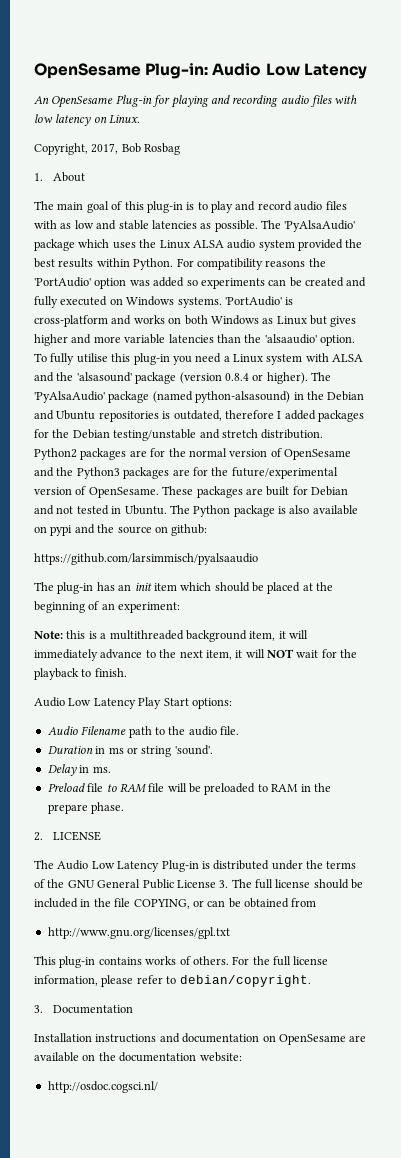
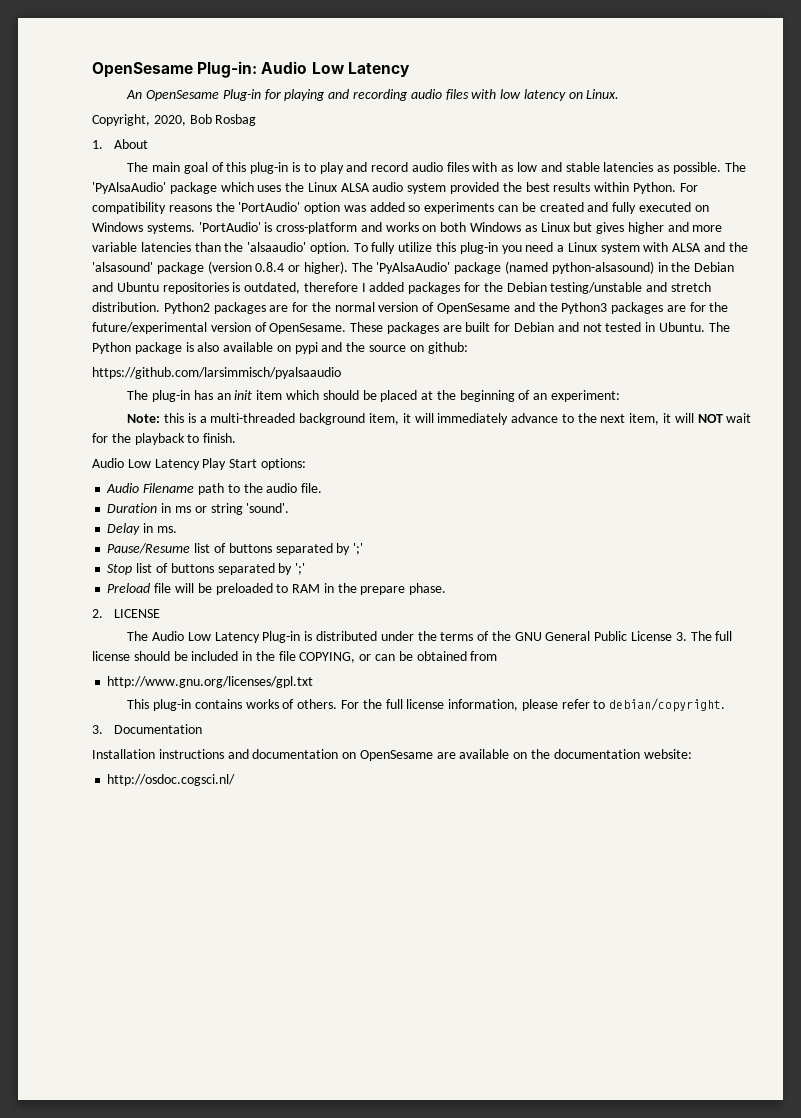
- Copyright, 2017, Bob Rosbag
+ Copyright, 2020, Bob Rosbag
- To fully utilise this plug-in you need a Linux system with ALSA and the 'alsasound' package (version 0.8.4 or higher).
+ To fully utilize this plug-in you need a Linux system with ALSA and the 'alsasound' package (version 0.8.4 or higher).
- Note: this is a multithreaded background item, it will immediately advance to the next item, it will NOT wait for the playback to finish.
+ Note: this is a multi-threaded background item, it will immediately advance to the next item, it will NOT wait for the playback to finish.
+ Pause/Resume list of buttons separated by ';'
+ Stop list of buttons separated by ';'
- Preload file to RAM file will be preloaded to RAM in the prepare phase.
+ Preload file will be preloaded to RAM in the prepare phase.

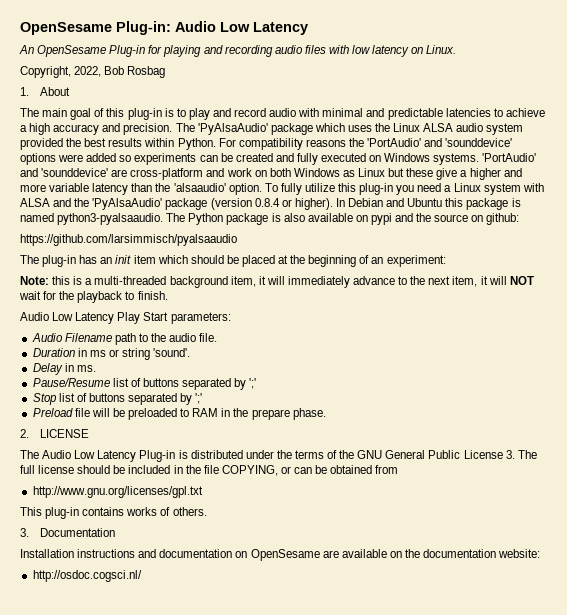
- Copyright, 2020, Bob Rosbag
+ Copyright, 2022, Bob Rosbag
- The main goal of this plug-in is to play and record audio files with as low and stable latencies as possible.
+ The main goal of this plug-in is to play and record audio with minimal and predictable latencies to achieve a high accuracy and precision.
- For compatibility reasons the 'PortAudio' option was added so experiments can be created and fully executed on Windows systems.
+ For compatibility reasons the 'PortAudio' and 'sounddevice' options were added so experiments can be created and fully executed on Windows systems.
- 'PortAudio' is cross-platform and works on both Windows as Linux but gives higher and more variable latencies than the 'alsaaudio' option.
+ 'PortAudio' and 'sounddevice' are cross-platform and work on both Windows as Linux but these give a higher and more variable latency than the 'alsaaudio' option.
- To fully utilize this plug-in you need a Linux system with ALSA and the 'alsasound' package (version 0.8.4 or higher).
+ To fully utilize this plug-in you need a Linux system with ALSA and the 'PyAlsaAudio' package (version 0.8.4 or higher).
- The 'PyAlsaAudio' package (named python-alsasound) in the Debian and Ubuntu repositories is outdated, therefore I added packages for the Debian testing/unstable and stretch distribution. Python2 packages are for the normal version of OpenSesame and the Python3 packages are for the future/experimental version of OpenSesame. These packages are built for Debian and not tested in Ubuntu.
+ In Debian and Ubuntu this package is named python3-pyalsaaudio.
- Audio Low Latency Play Start options:
+ Audio Low Latency Play Start parameters:
- For the full license information, please refer to debian/copyright.

